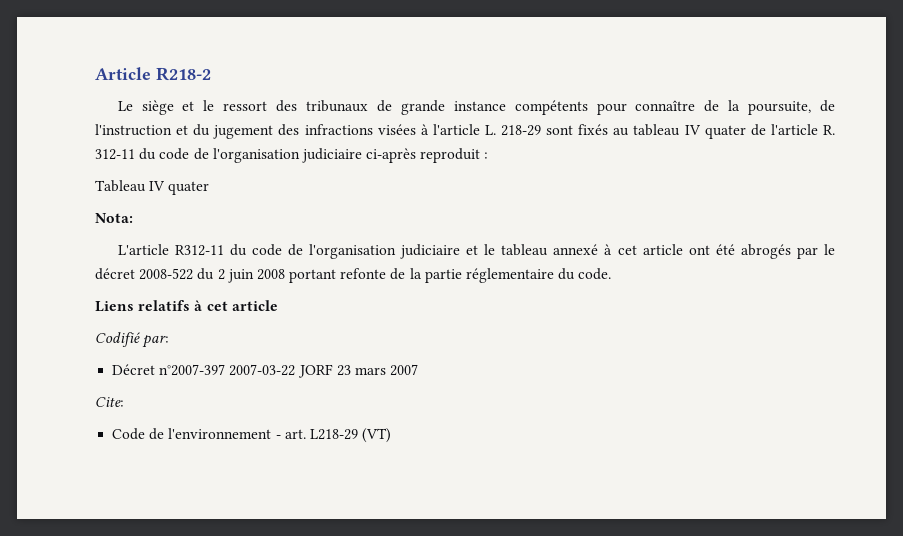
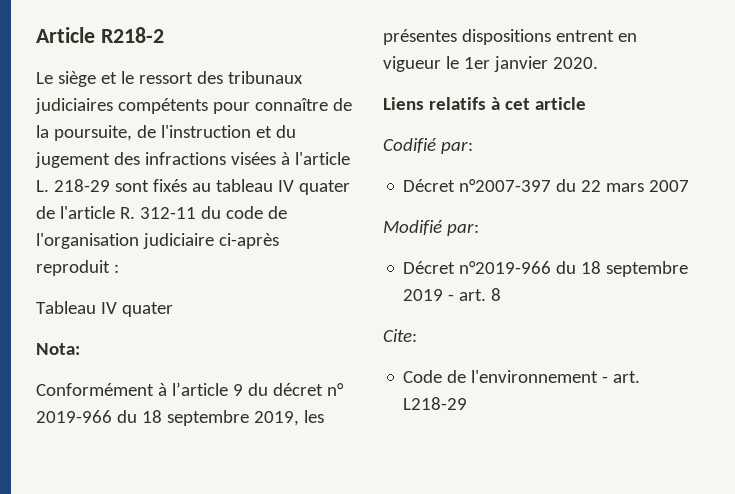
- Le siège et le ressort des tribunaux de grande instance compétents pour connaître de la poursuite, de l'instruction et du jugement des infractions visées à l'article L. 218-29 sont fixés au tableau IV quater de l'article R. 312-11 du code de l'organisation judiciaire ci-après reproduit :
+ Le siège et le ressort des tribunaux judiciaires compétents pour connaître de la poursuite, de l'instruction et du jugement des infractions visées à l'article L. 218-29 sont fixés au tableau IV quater de l'article R. 312-11 du code de l'organisation judiciaire ci-après reproduit :
- L'article R312-11 du code de l'organisation judiciaire et le tableau annexé à cet article ont été abrogés par le décret 2008-522 du 2 juin 2008 portant refonte de la partie réglementaire du code.
+ Conformément à l’article 9 du décret n° 2019-966 du 18 septembre 2019, les présentes dispositions entrent en vigueur le 1er janvier 2020.
- Décret n°2007-397 2007-03-22 JORF 23 mars 2007
+ Décret n°2007-397 du 22 mars 2007
+ Modifié par:
+ Décret n°2019-966 du 18 septembre 2019 - art. 8
- Code de l'environnement - art. L218-29 (VT)
+ Code de l'environnement - art. L218-29

